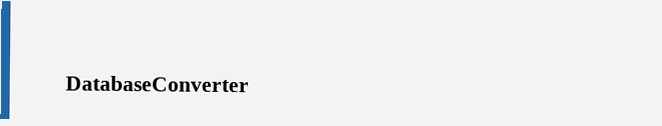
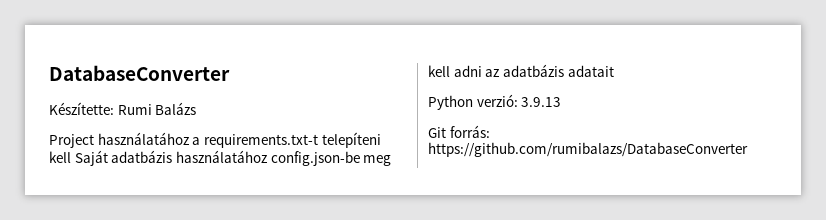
+ Készítette: Rumi Balázs
+ Project használatához a requirements.txt-t telepíteni kell Saját adatbázis használatához config.json-be meg kell adni az adatbázis adatait
+ Python verzió: 3.9.13
+ Git forrás: https://github.com/rumibalazs/DatabaseConverter

